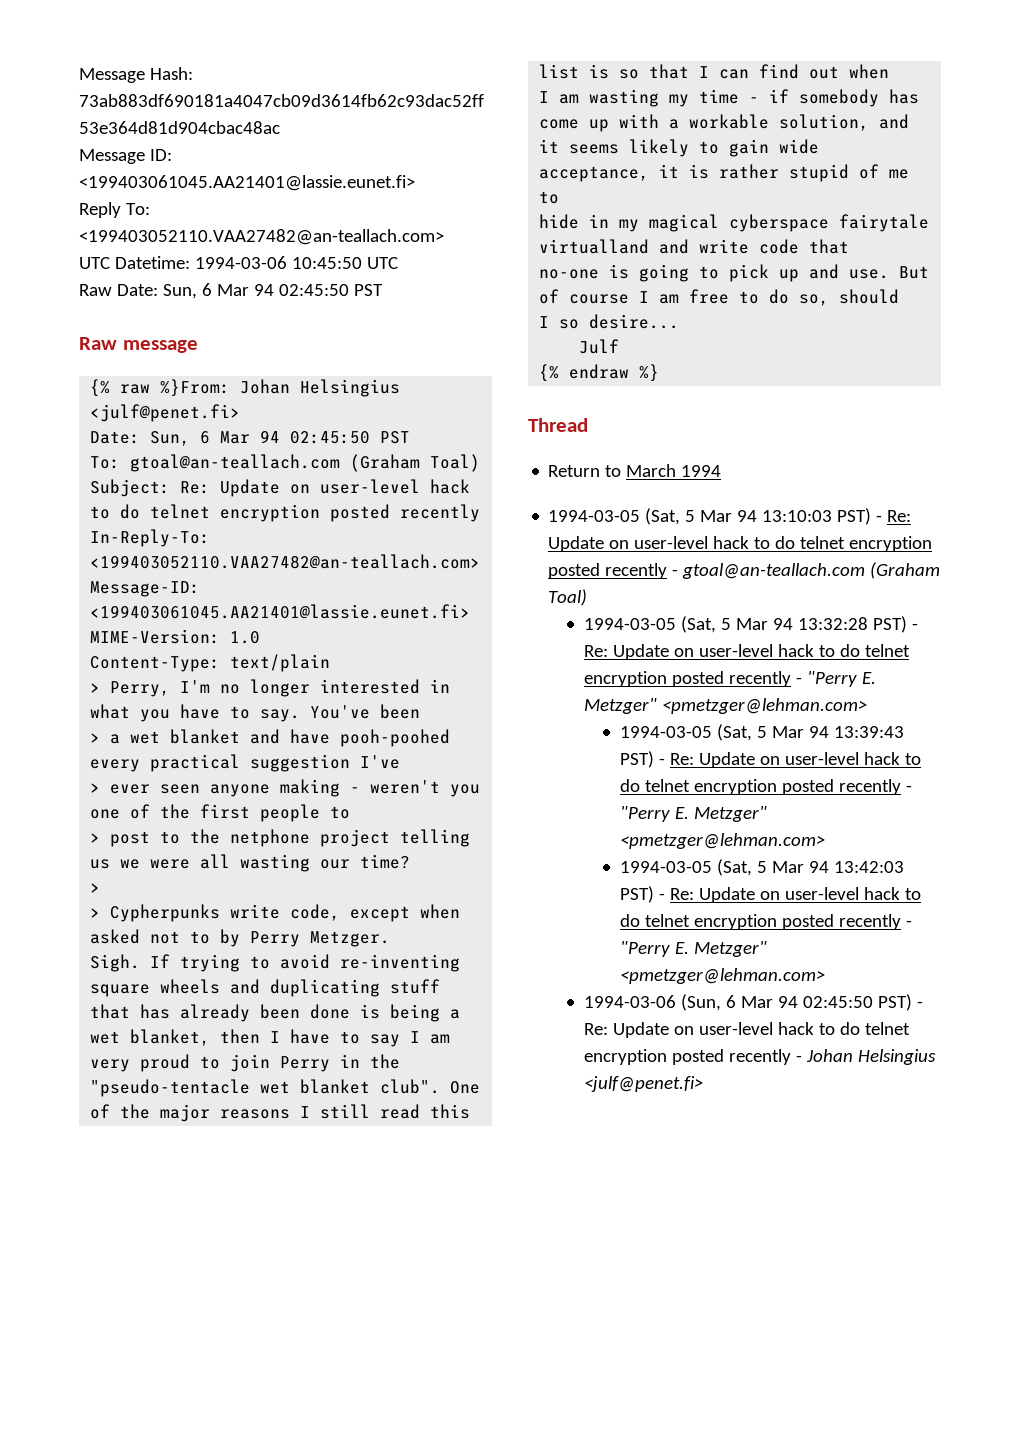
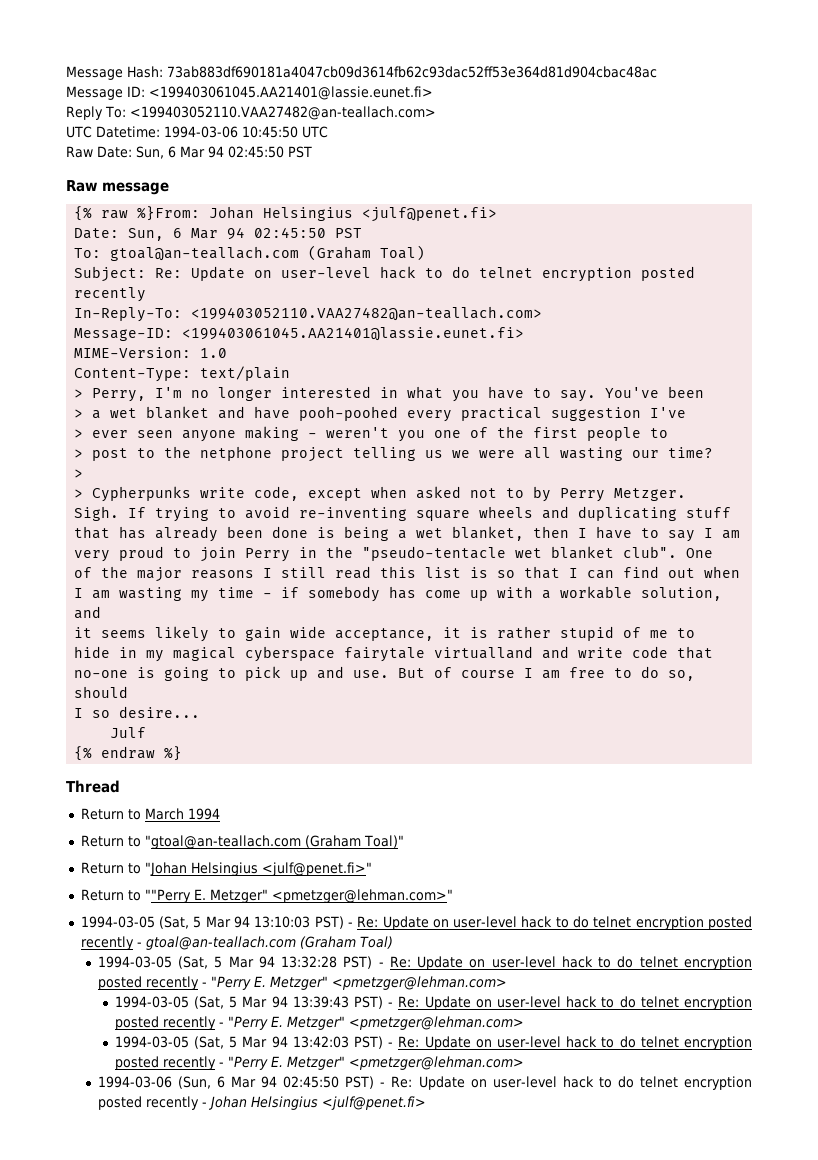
+ Return to "gtoal@an-teallach.com (Graham Toal)"
+ Return to "Johan Helsingius <julf@penet.fi>"
+ Return to ""Perry E. Metzger" <pmetzger@lehman.com>"

